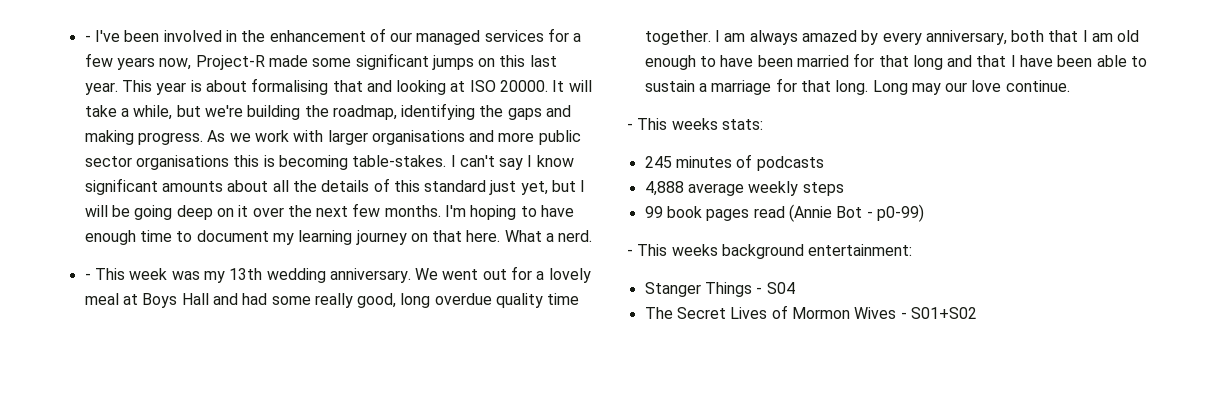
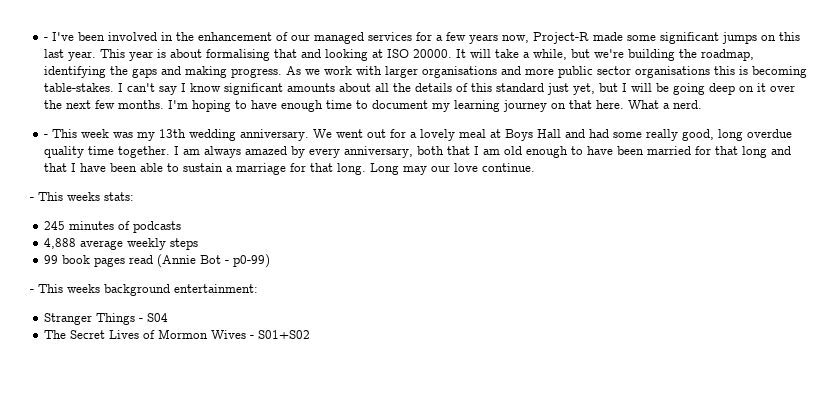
- Stanger Things - S04
+ Stranger Things - S04

